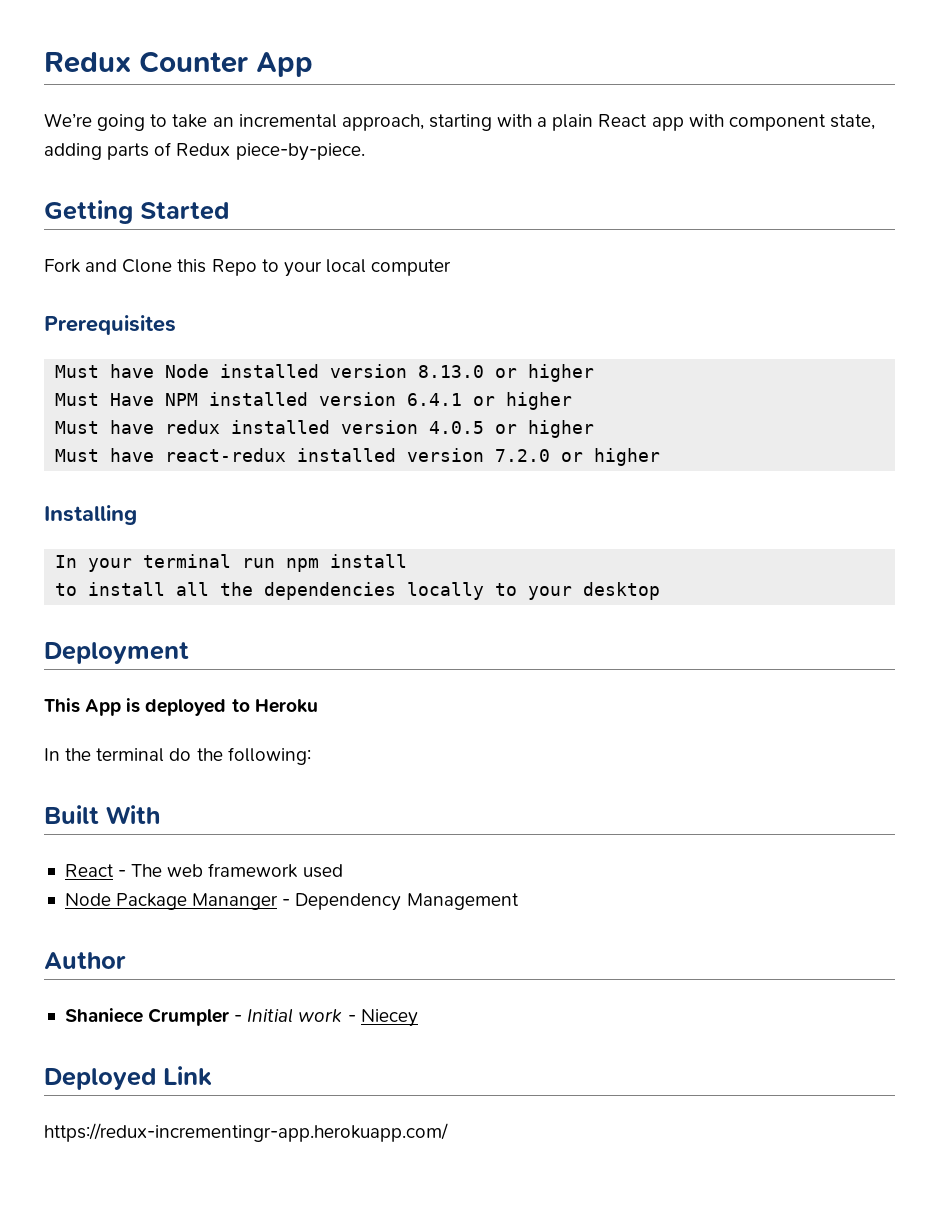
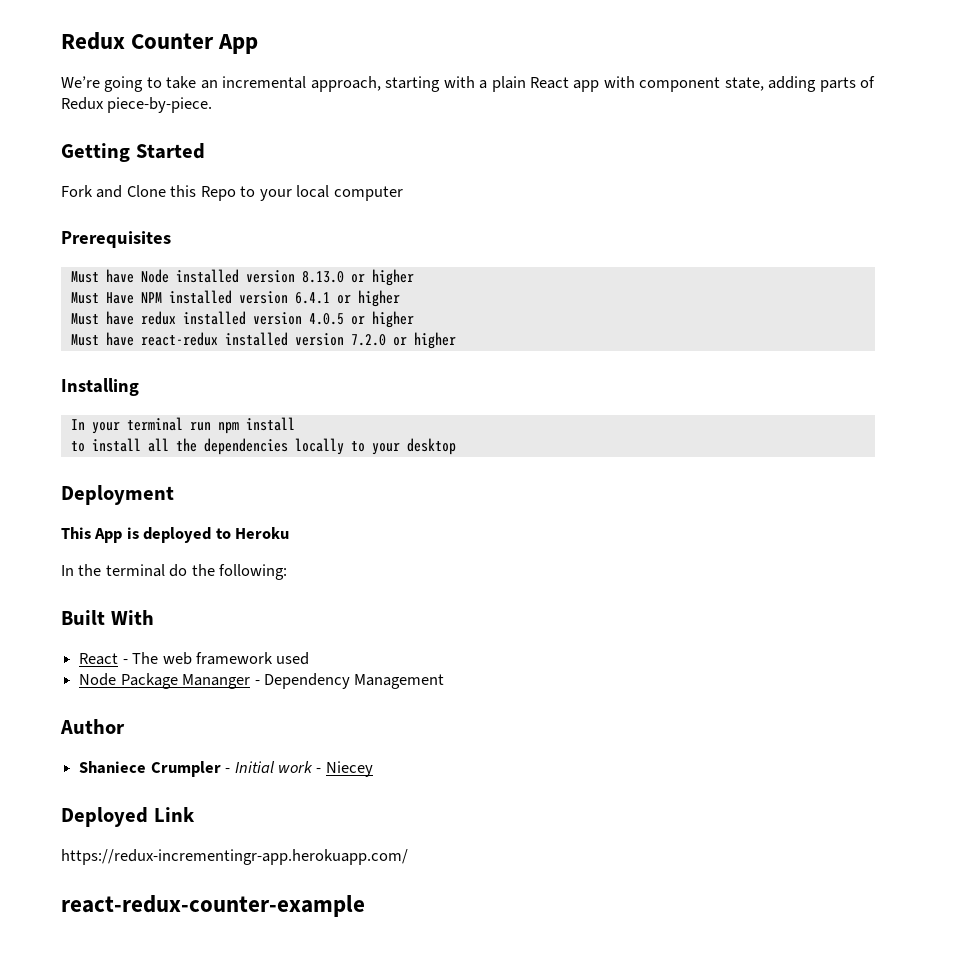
+ react-redux-counter-example

